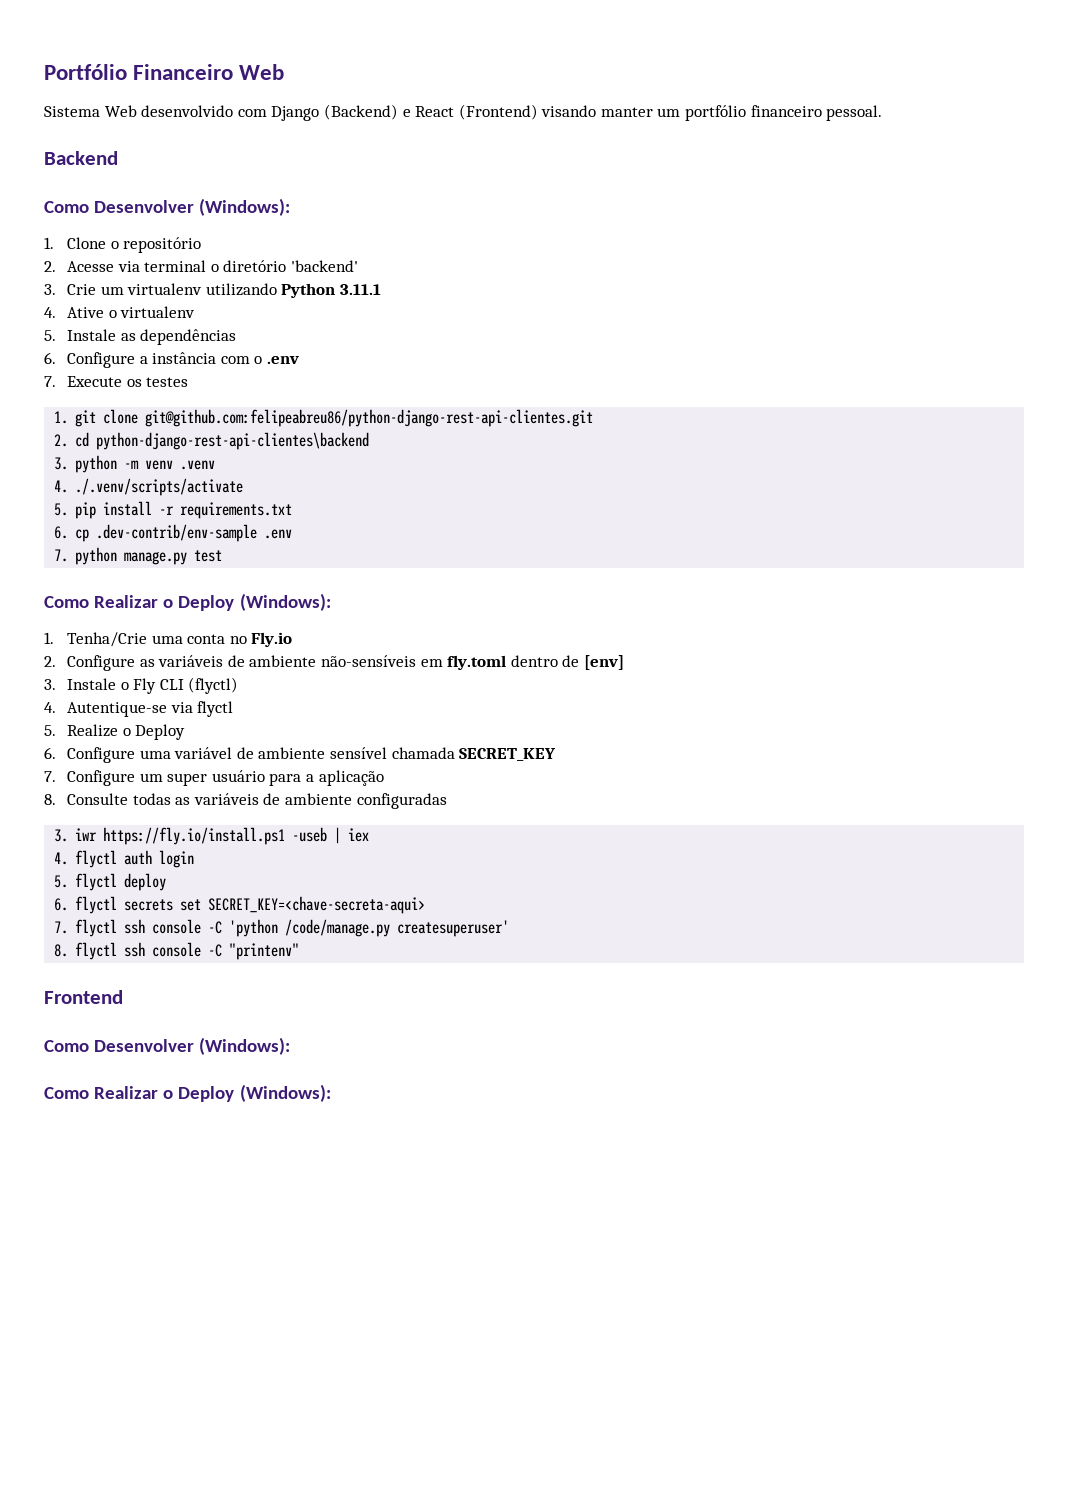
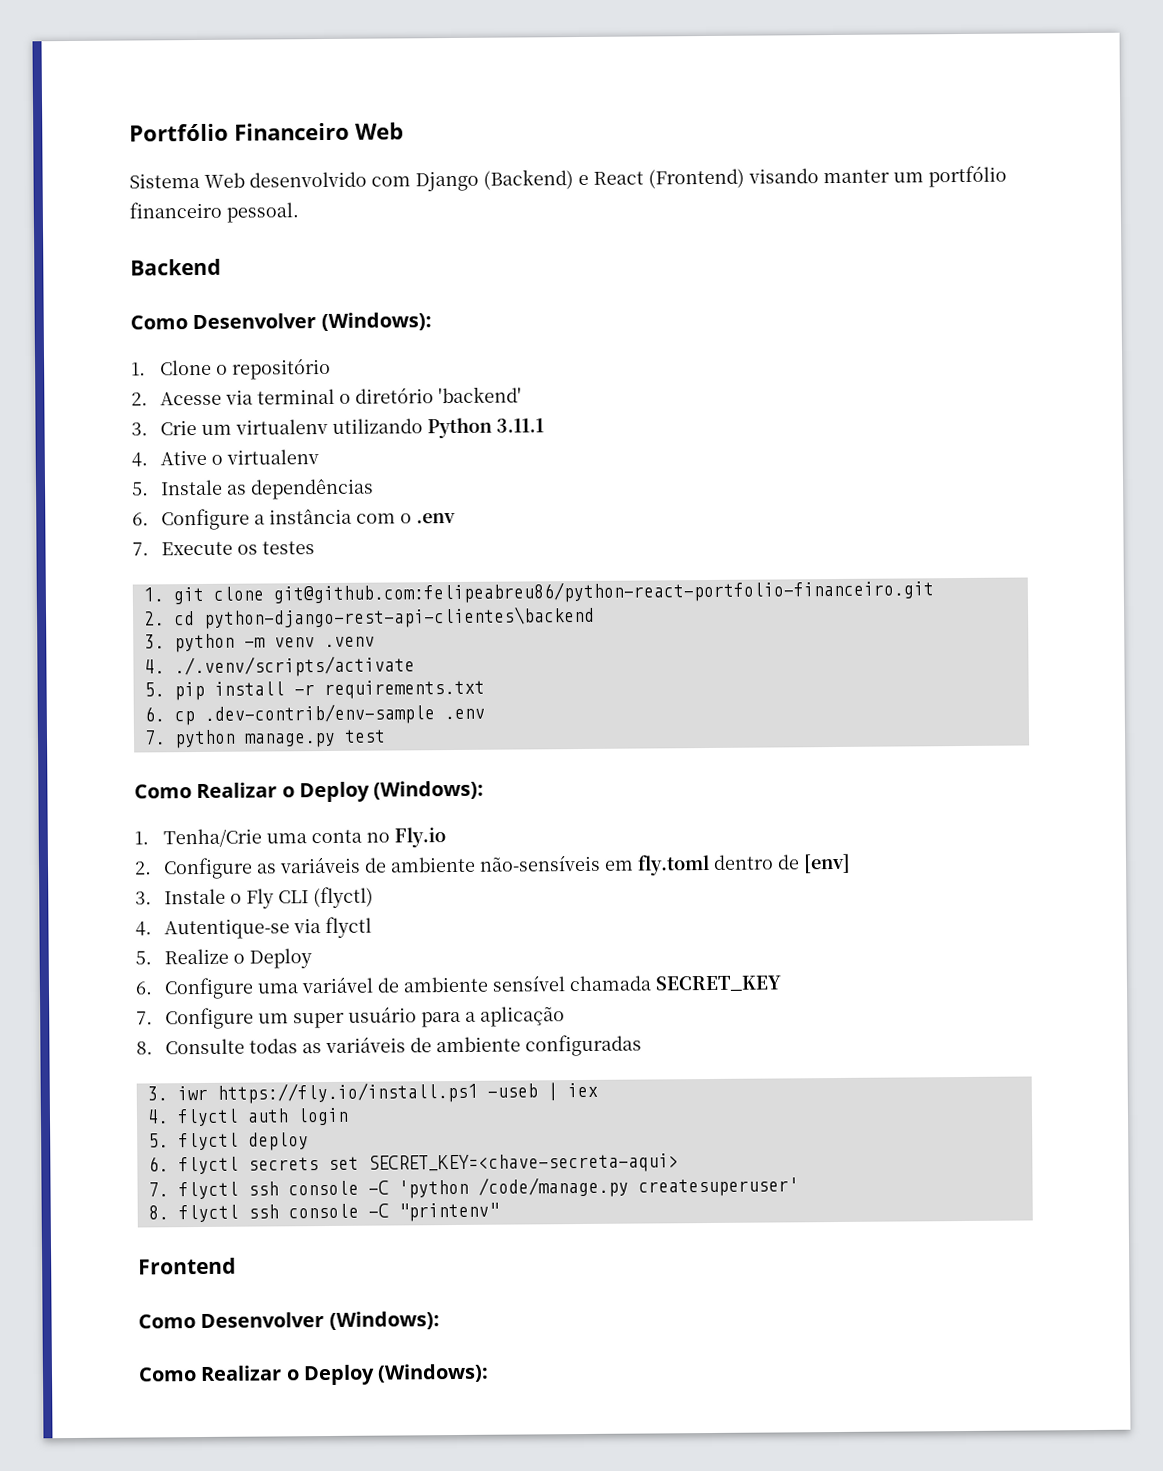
- 1. git clone git@github.com:felipeabreu86/python-django-rest-api-clientes.git
+ 1. git clone git@github.com:felipeabreu86/python-react-portfolio-financeiro.git

